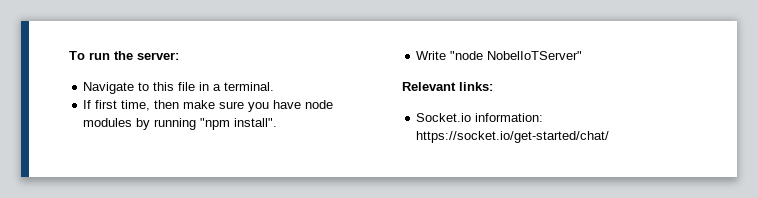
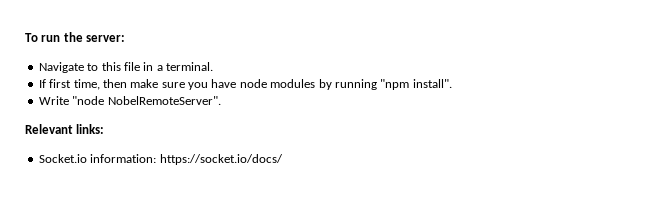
- Write "node NobelIoTServer"
+ Write "node NobelRemoteServer".
- Socket.io information: https://socket.io/get-started/chat/
+ Socket.io information: https://socket.io/docs/

